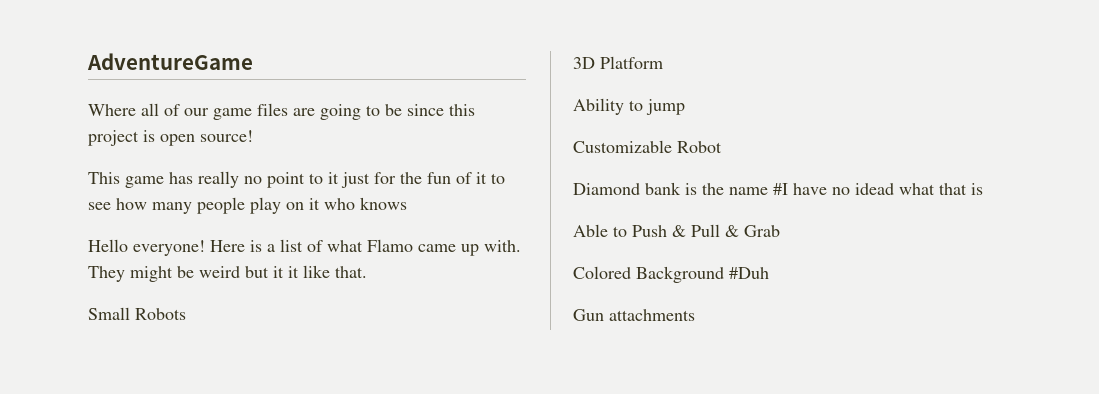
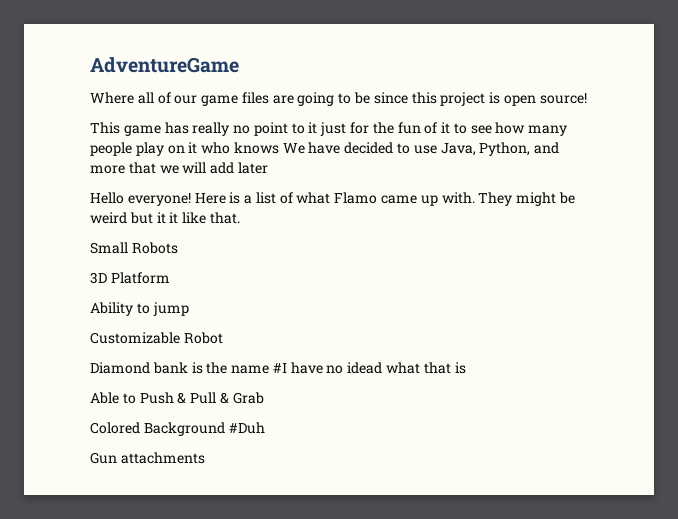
- This game has really no point to it just for the fun of it to see how many people play on it who knows
+ This game has really no point to it just for the fun of it to see how many people play on it who knows We have decided to use Java, Python, and more that we will add later

